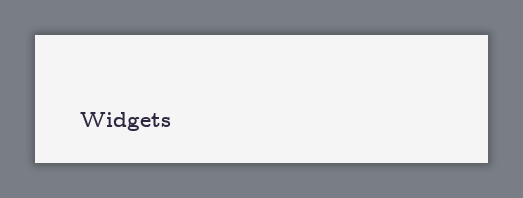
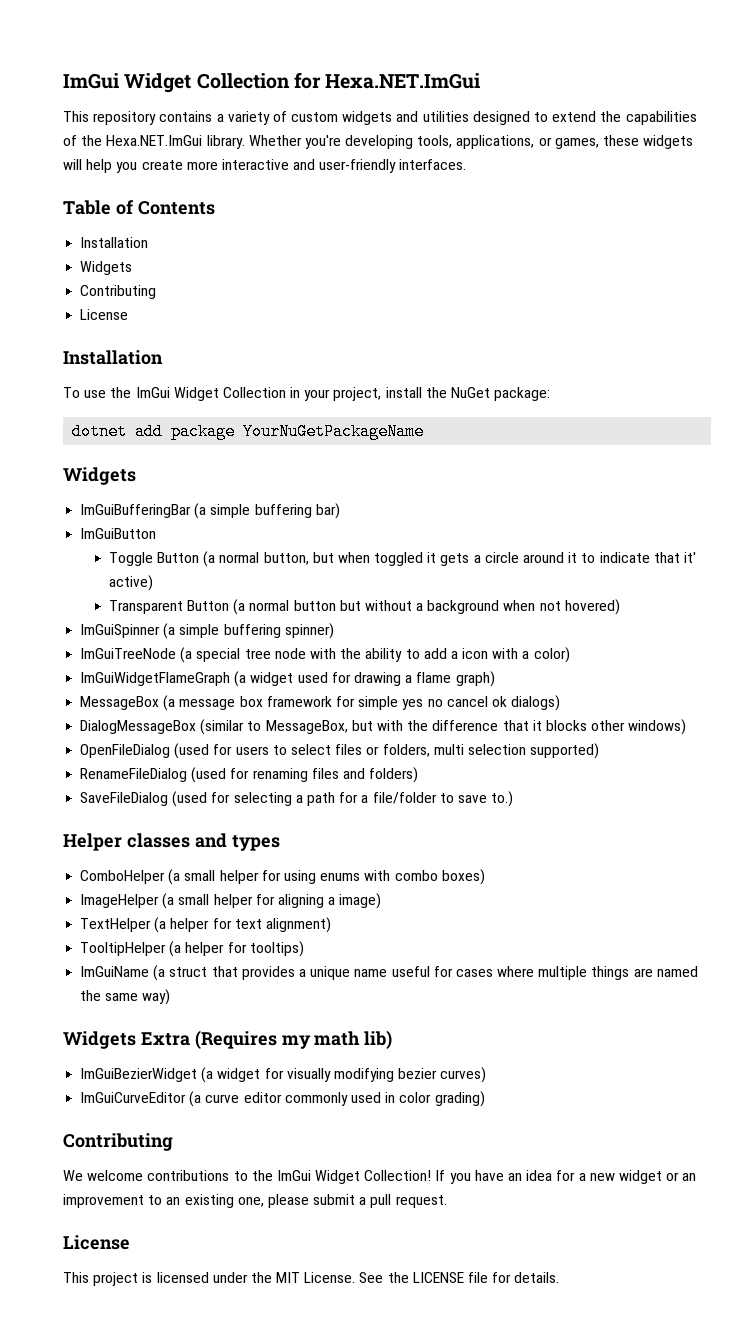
+ ImGui Widget Collection for Hexa.NET.ImGui
+ This repository contains a variety of custom widgets and utilities designed to extend the capabilities of the Hexa.NET.ImGui library. Whether you're developing tools, applications, or games, these widgets will help you create more interactive and user-friendly interfaces.
+ Table of Contents
+ Installation
  Widgets
+ Contributing
+ License
+ Installation
+ To use the ImGui Widget Collection in your project, install the NuGet package:
+ dotnet add package YourNuGetPackageName
+ Widgets
+ ImGuiBufferingBar (a simple buffering bar)
+ ImGuiButton
+ Toggle Button (a normal button, but when toggled it gets a circle around it to indicate that it' active)
+ Transparent Button (a normal button but without a background when not hovered)
+ ImGuiSpinner (a simple buffering spinner)
+ ImGuiTreeNode (a special tree node with the ability to add a icon with a color)
+ ImGuiWidgetFlameGraph (a widget used for drawing a flame graph)
+ MessageBox (a message box framework for simple yes no cancel ok dialogs)
+ DialogMessageBox (similar to MessageBox, but with the difference that it blocks other windows)
+ OpenFileDialog (used for users to select files or folders, multi selection supported)
+ RenameFileDialog (used for renaming files and folders)
+ SaveFileDialog (used for selecting a path for a file/folder to save to.)
+ Helper classes and types
+ ComboHelper (a small helper for using enums with combo boxes)
+ ImageHelper (a small helper for aligning a image)
+ TextHelper (a helper for text alignment)
+ TooltipHelper (a helper for tooltips)
+ ImGuiName (a struct that provides a unique name useful for cases where multiple things are named the same way)
+ Widgets Extra (Requires my math lib)
+ ImGuiBezierWidget (a widget for visually modifying bezier curves)
+ ImGuiCurveEditor (a curve editor commonly used in color grading)
+ Contributing
+ We welcome contributions to the ImGui Widget Collection! If you have an idea for a new widget or an improvement to an existing one, please submit a pull request.
+ License
+ This project is licensed under the MIT License. See the LICENSE file for details.

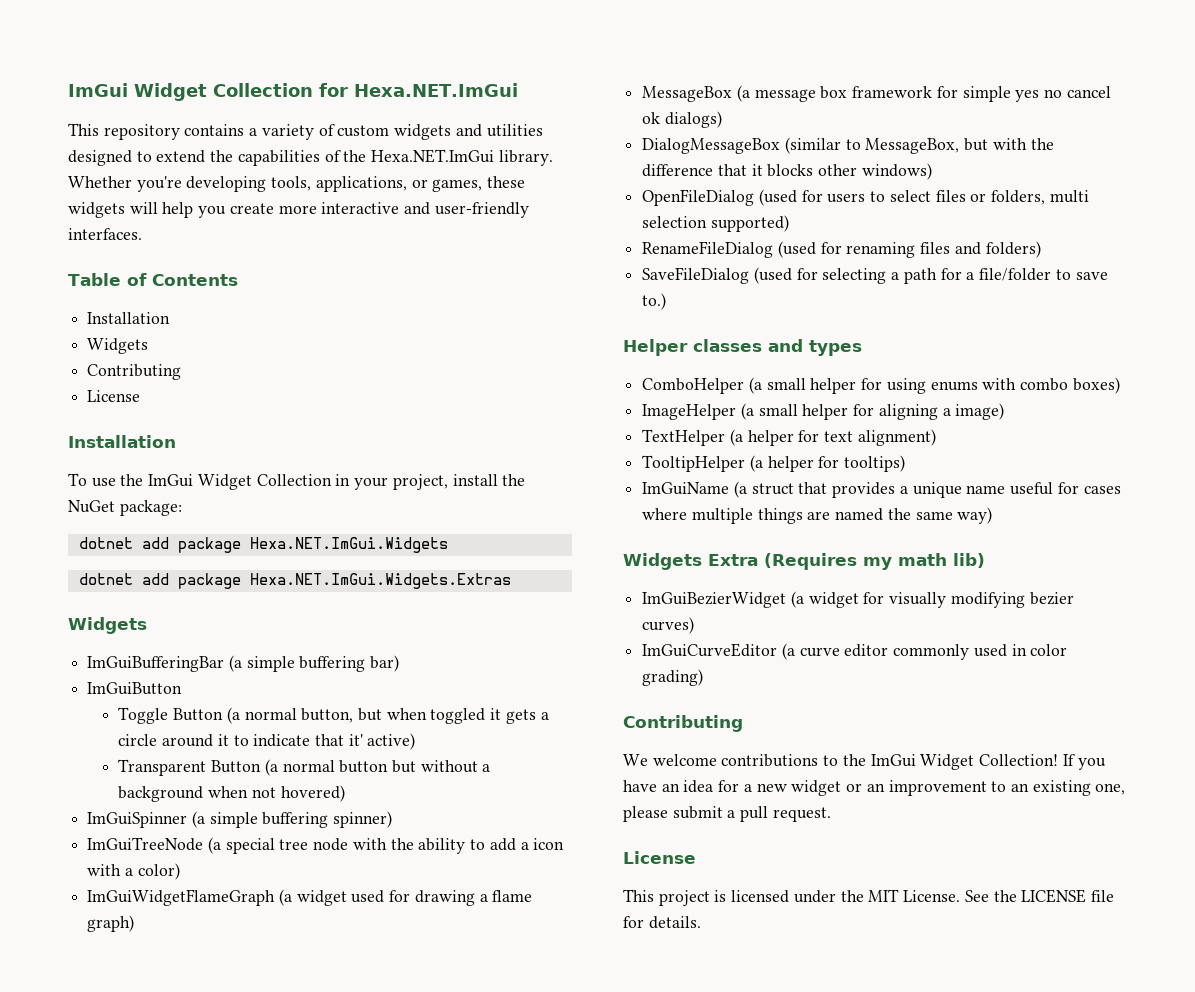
- dotnet add package YourNuGetPackageName
+ dotnet add package Hexa.NET.ImGui.Widgets
+ dotnet add package Hexa.NET.ImGui.Widgets.Extras

